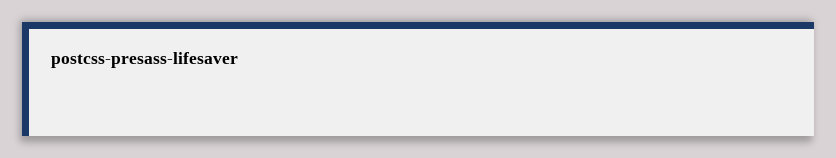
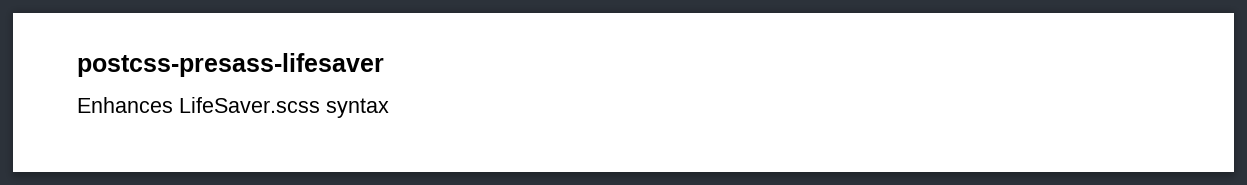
+ Enhances LifeSaver.scss syntax

